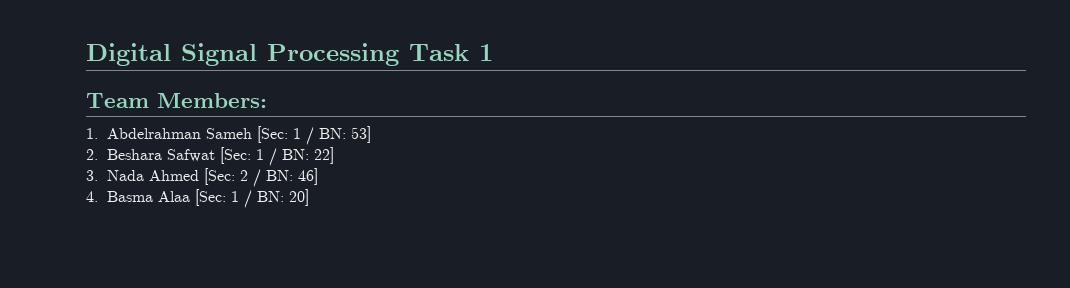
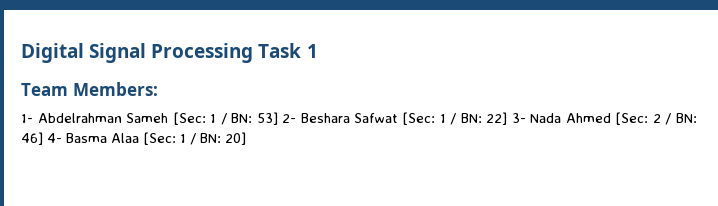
- 1. Abdelrahman Sameh [Sec: 1 / BN: 53]
- 2. Beshara Safwat [Sec: 1 / BN: 22]
- 3. Nada Ahmed [Sec: 2 / BN: 46]
- 4. Basma Alaa [Sec: 1 / BN: 20]
+ 1- Abdelrahman Sameh [Sec: 1 / BN: 53] 2- Beshara Safwat [Sec: 1 / BN: 22] 3- Nada Ahmed [Sec: 2 / BN: 46] 4- Basma Alaa [Sec: 1 / BN: 20]

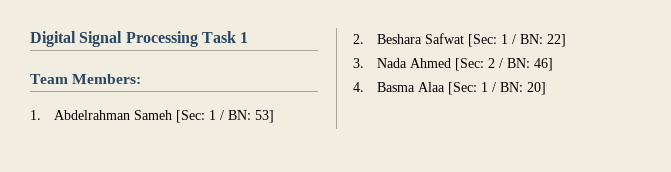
- 1- Abdelrahman Sameh [Sec: 1 / BN: 53] 2- Beshara Safwat [Sec: 1 / BN: 22] 3- Nada Ahmed [Sec: 2 / BN: 46] 4- Basma Alaa [Sec: 1 / BN: 20]
+ 1. Abdelrahman Sameh [Sec: 1 / BN: 53]
+ 2. Beshara Safwat [Sec: 1 / BN: 22]
+ 3. Nada Ahmed [Sec: 2 / BN: 46]
+ 4. Basma Alaa [Sec: 1 / BN: 20]

